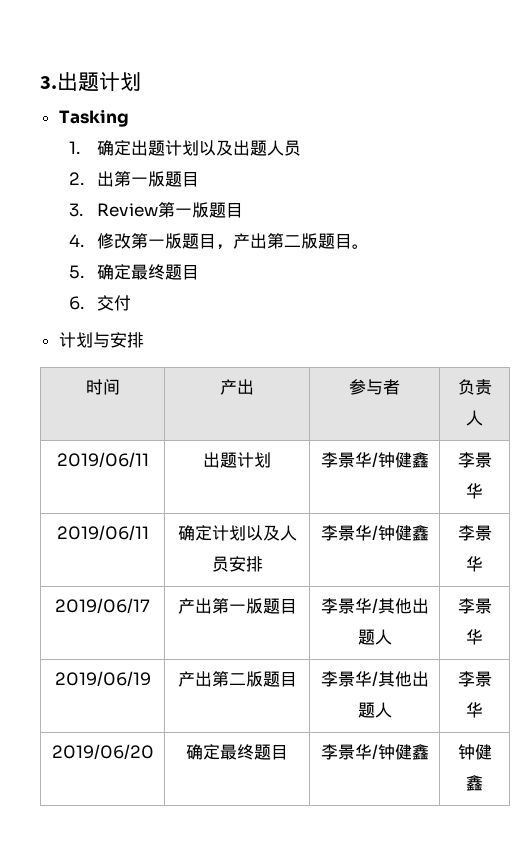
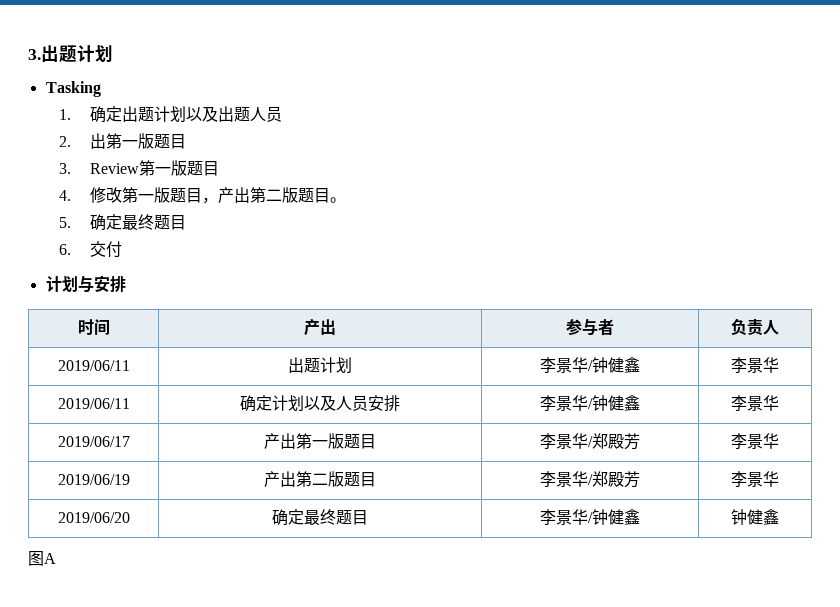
- 2019/06/17 | 产出第一版题目 | 李景华/其他出题人 | 李景华
+ 2019/06/17 | 产出第一版题目 | 李景华/郑殿芳 | 李景华
- 2019/06/19 | 产出第二版题目 | 李景华/其他出题人 | 李景华
+ 2019/06/19 | 产出第二版题目 | 李景华/郑殿芳 | 李景华
+ 图A

